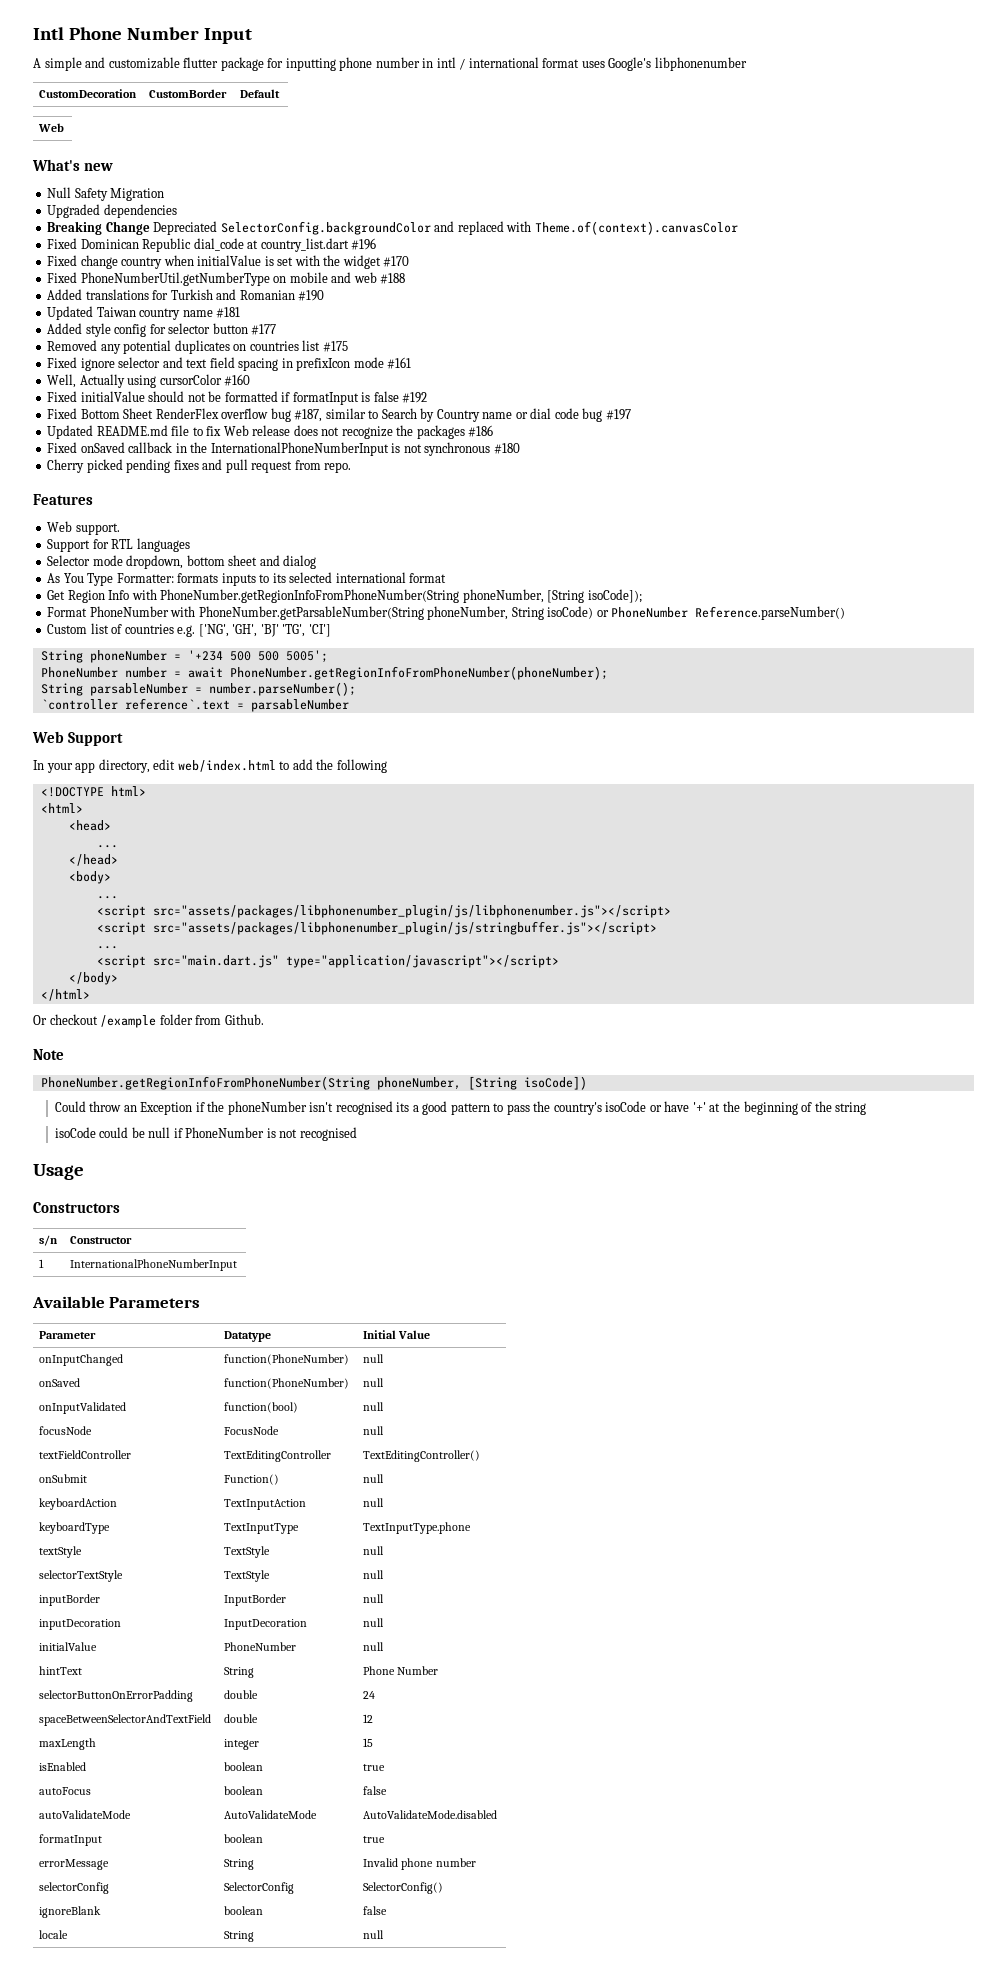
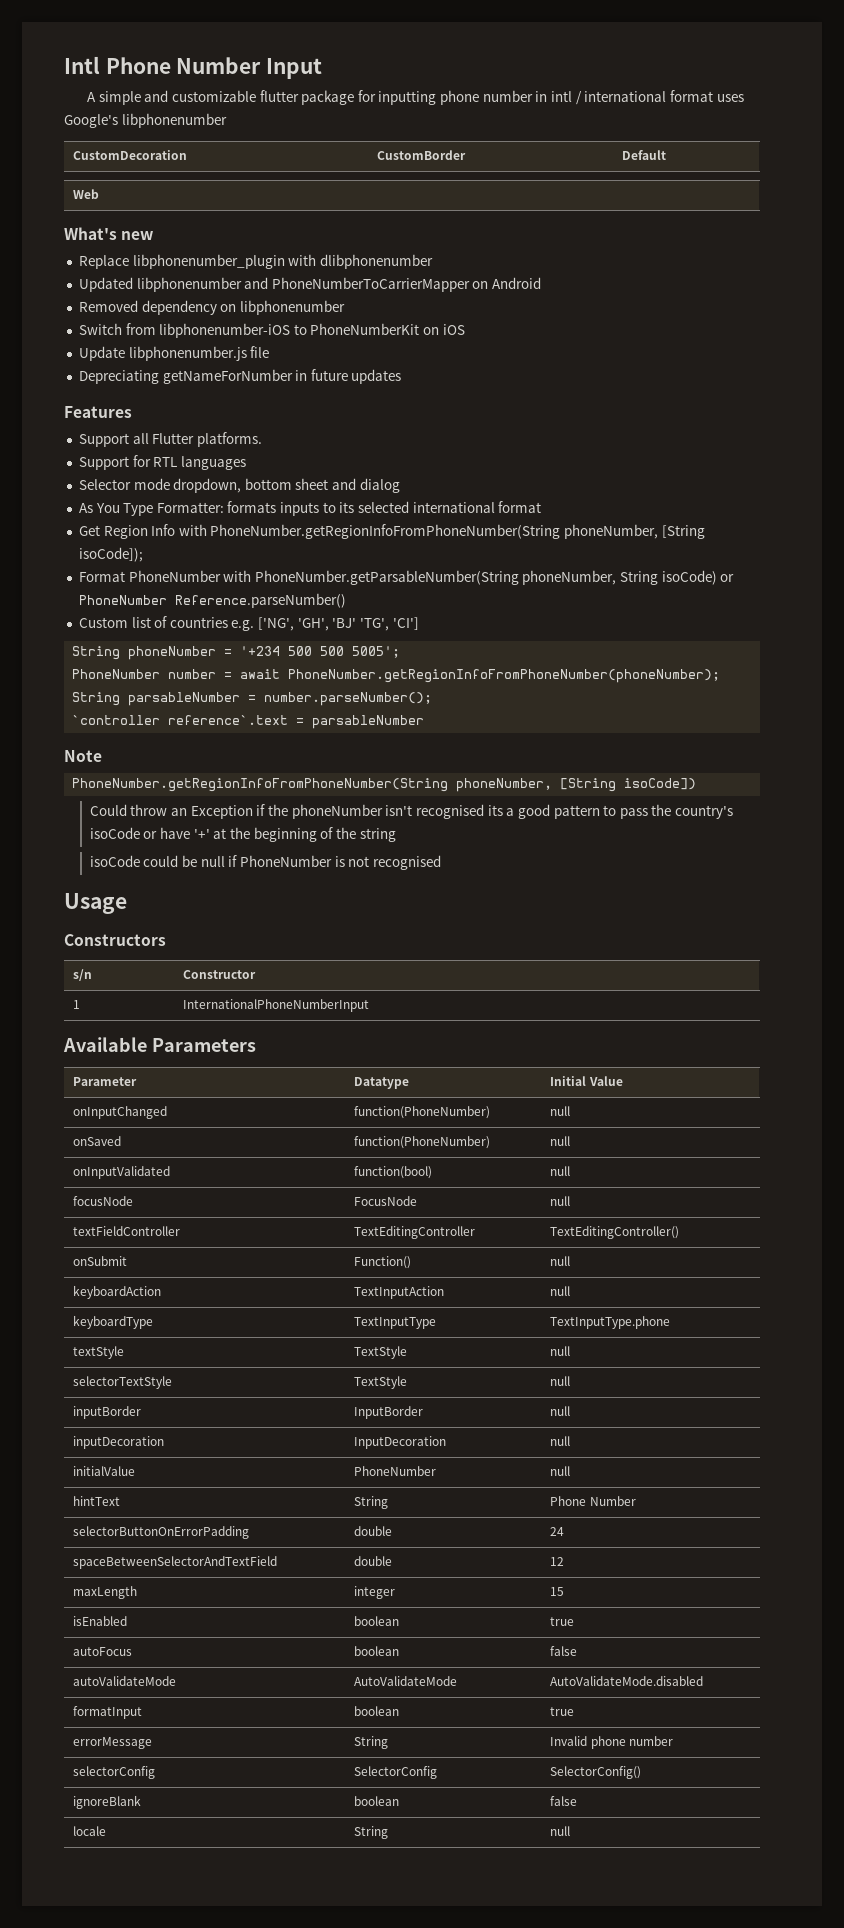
- Null Safety Migration
- Upgraded dependencies
- Breaking Change Depreciated SelectorConfig.backgroundColor and replaced with Theme.of(context).canvasColor
- Fixed Dominican Republic dial_code at country_list.dart #196
- Fixed change country when initialValue is set with the widget #170
- Fixed PhoneNumberUtil.getNumberType on mobile and web #188
- Added translations for Turkish and Romanian #190
- Updated Taiwan country name #181
- Added style config for selector button #177
- Removed any potential duplicates on countries list #175
- Fixed ignore selector and text field spacing in prefixIcon mode #161
- Well, Actually using cursorColor #160
- Fixed initialValue should not be formatted if formatInput is false #192
- Fixed Bottom Sheet RenderFlex overflow bug #187, similar to Search by Country name or dial code bug #197
- Updated README.md file to fix Web release does not recognize the packages #186
- Fixed onSaved callback in the InternationalPhoneNumberInput is not synchronous #180
- Cherry picked pending fixes and pull request from repo.
+ Replace libphonenumber_plugin with dlibphonenumber
+ Updated libphonenumber and PhoneNumberToCarrierMapper on Android
+ Removed dependency on libphonenumber
+ Switch from libphonenumber-iOS to PhoneNumberKit on iOS
+ Update libphonenumber.js file
+ Depreciating getNameForNumber in future updates
  Features
- Web support.
+ Support all Flutter platforms.
- Web Support
- In your app directory, edit web/index.html to add the following
- <!DOCTYPE html>
- <html>
- <head>
- ...
- </head>
- <body>
- ...
- <script src="assets/packages/libphonenumber_plugin/js/libphonenumber.js"></script>
- <script src="assets/packages/libphonenumber_plugin/js/stringbuffer.js"></script>
- ...
- <script src="main.dart.js" type="application/javascript"></script>
- </body>
- </html>
- Or checkout /example folder from Github.

